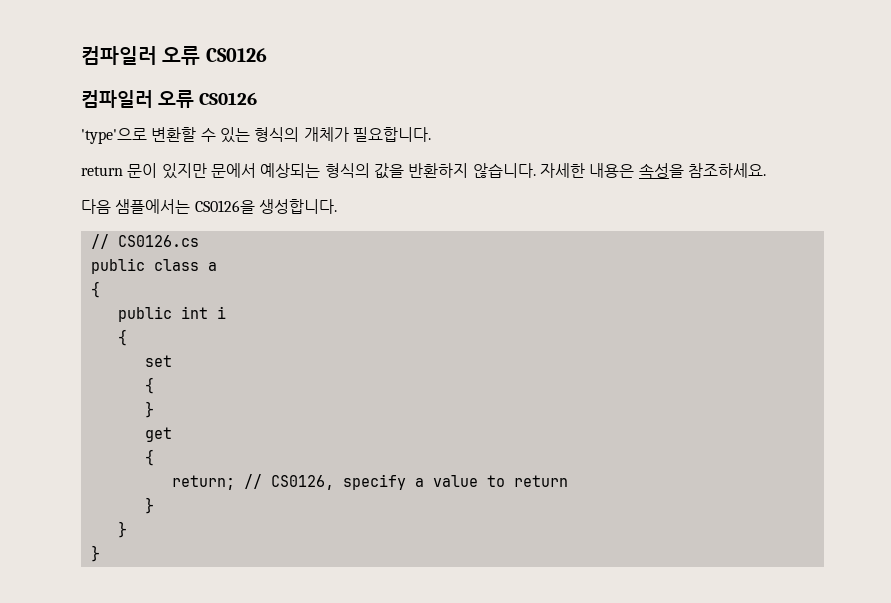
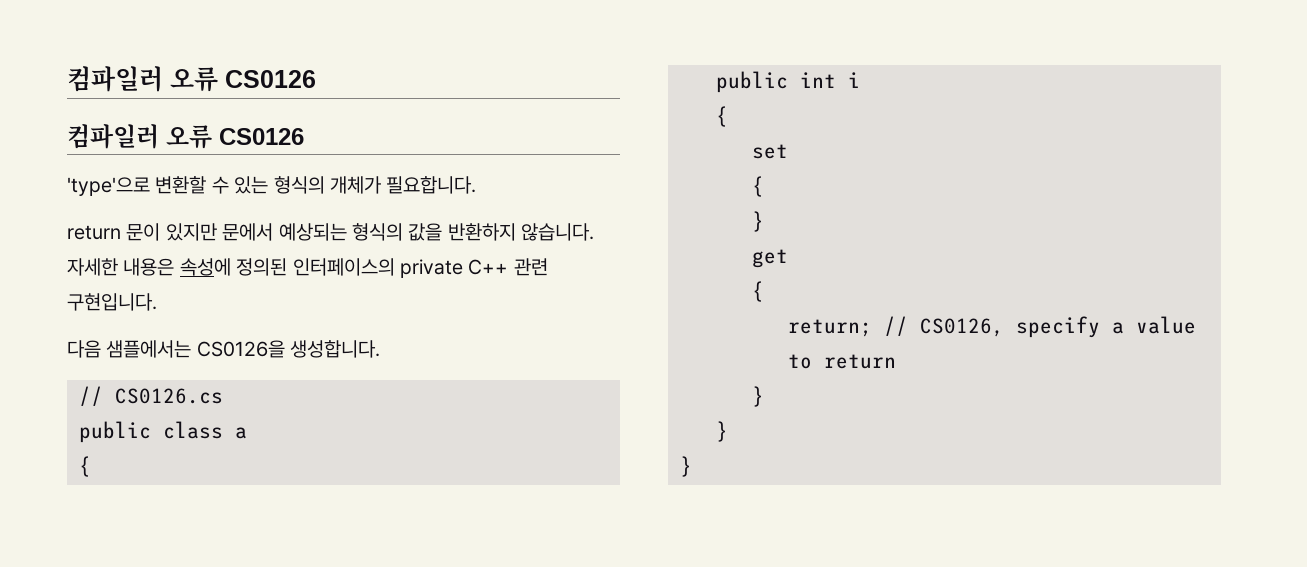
- 자세한 내용은 속성을 참조하세요.
+ 자세한 내용은 속성에 정의된 인터페이스의 private C++ 관련 구현입니다.

